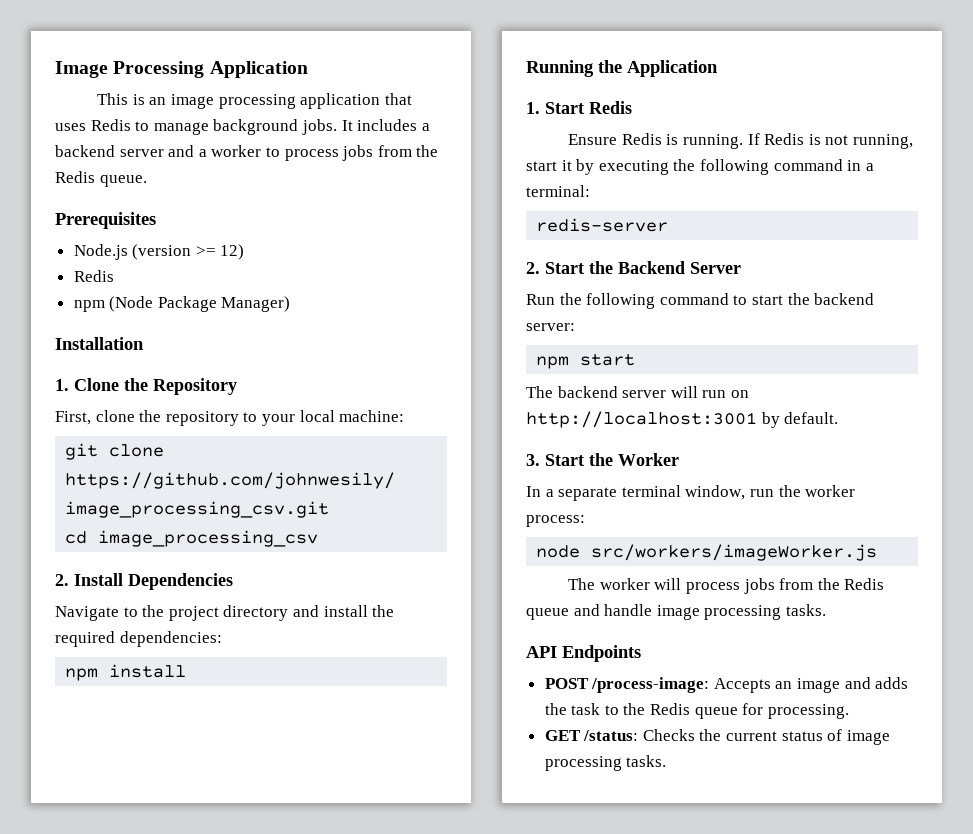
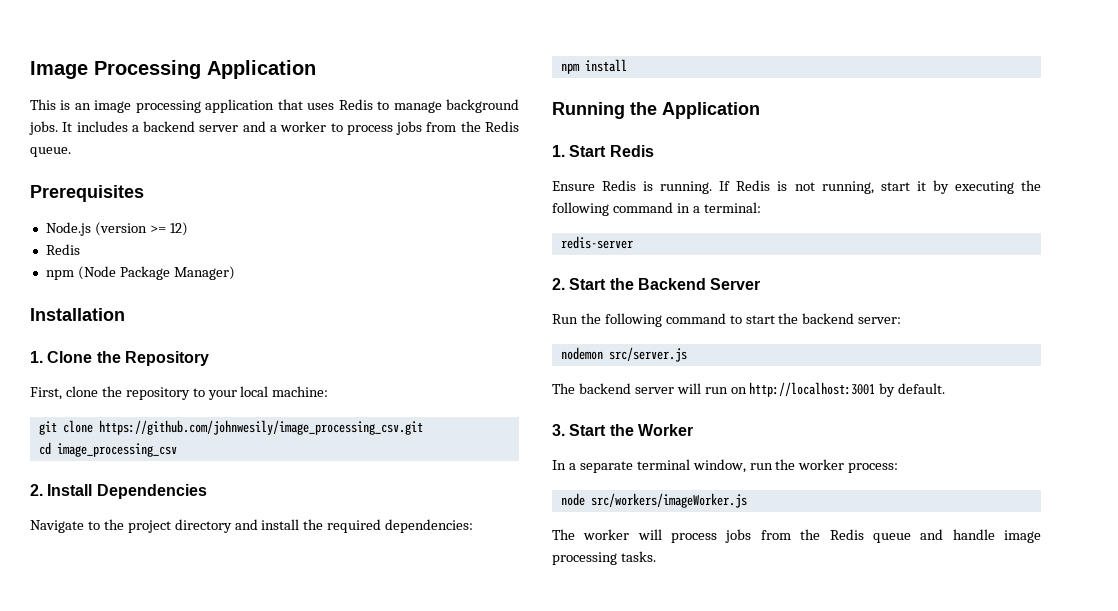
- npm start
+ nodemon src/server.js
- API Endpoints
- POST /process-image: Accepts an image and adds the task to the Redis queue for processing.
- GET /status: Checks the current status of image processing tasks.

